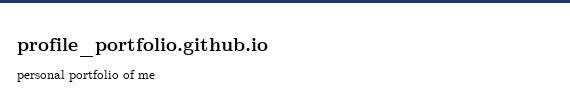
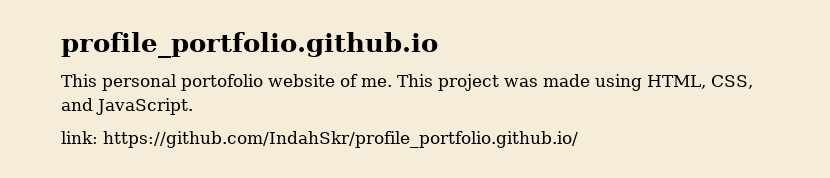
- personal portfolio of me
+ This personal portofolio website of me. This project was made using HTML, CSS, and JavaScript.
+ link: https://github.com/IndahSkr/profile_portfolio.github.io/

